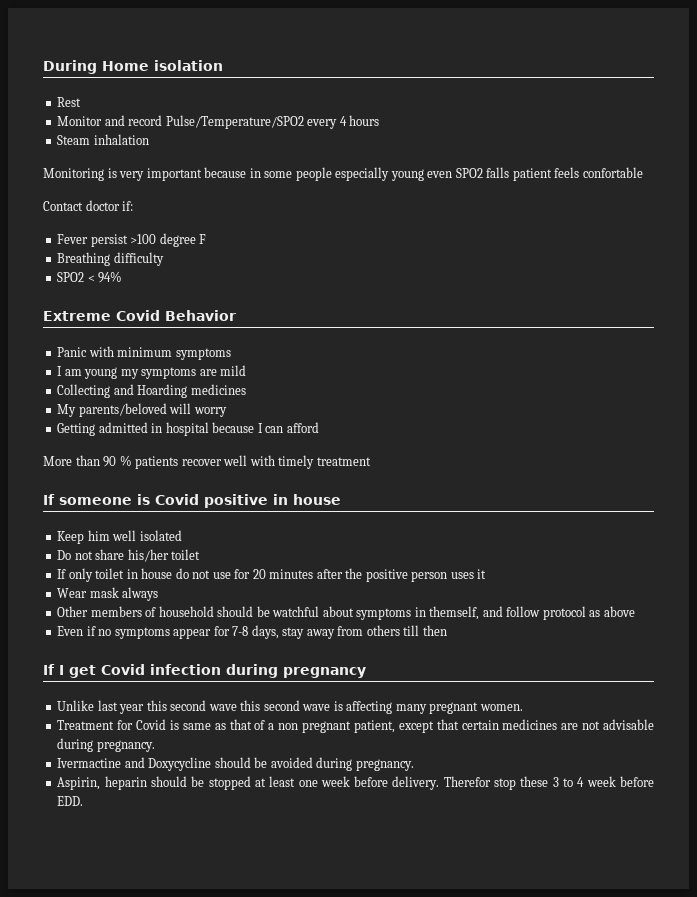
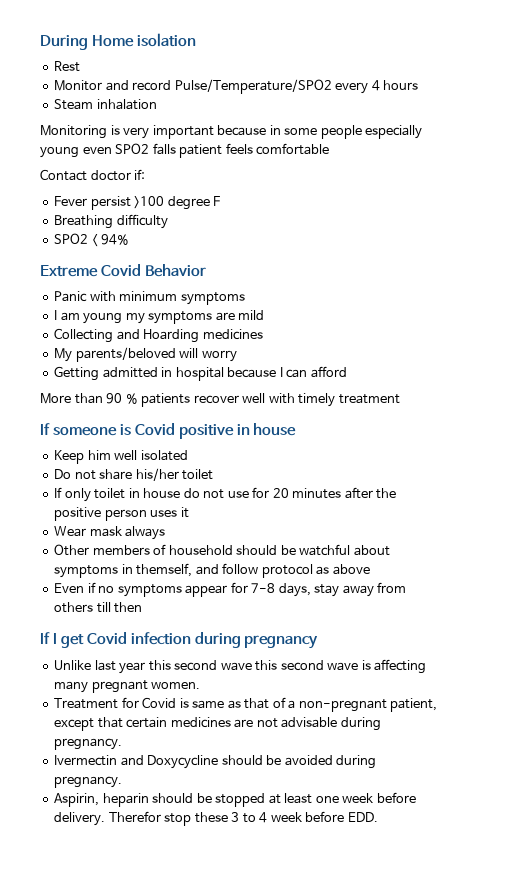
- Monitoring is very important because in some people especially young even SPO2 falls patient feels confortable
+ Monitoring is very important because in some people especially young even SPO2 falls patient feels comfortable
- Treatment for Covid is same as that of a non pregnant patient, except that certain medicines are not advisable during pregnancy.
+ Treatment for Covid is same as that of a non-pregnant patient, except that certain medicines are not advisable during pregnancy.
- Ivermactine and Doxycycline should be avoided during pregnancy.
+ Ivermectin and Doxycycline should be avoided during pregnancy.

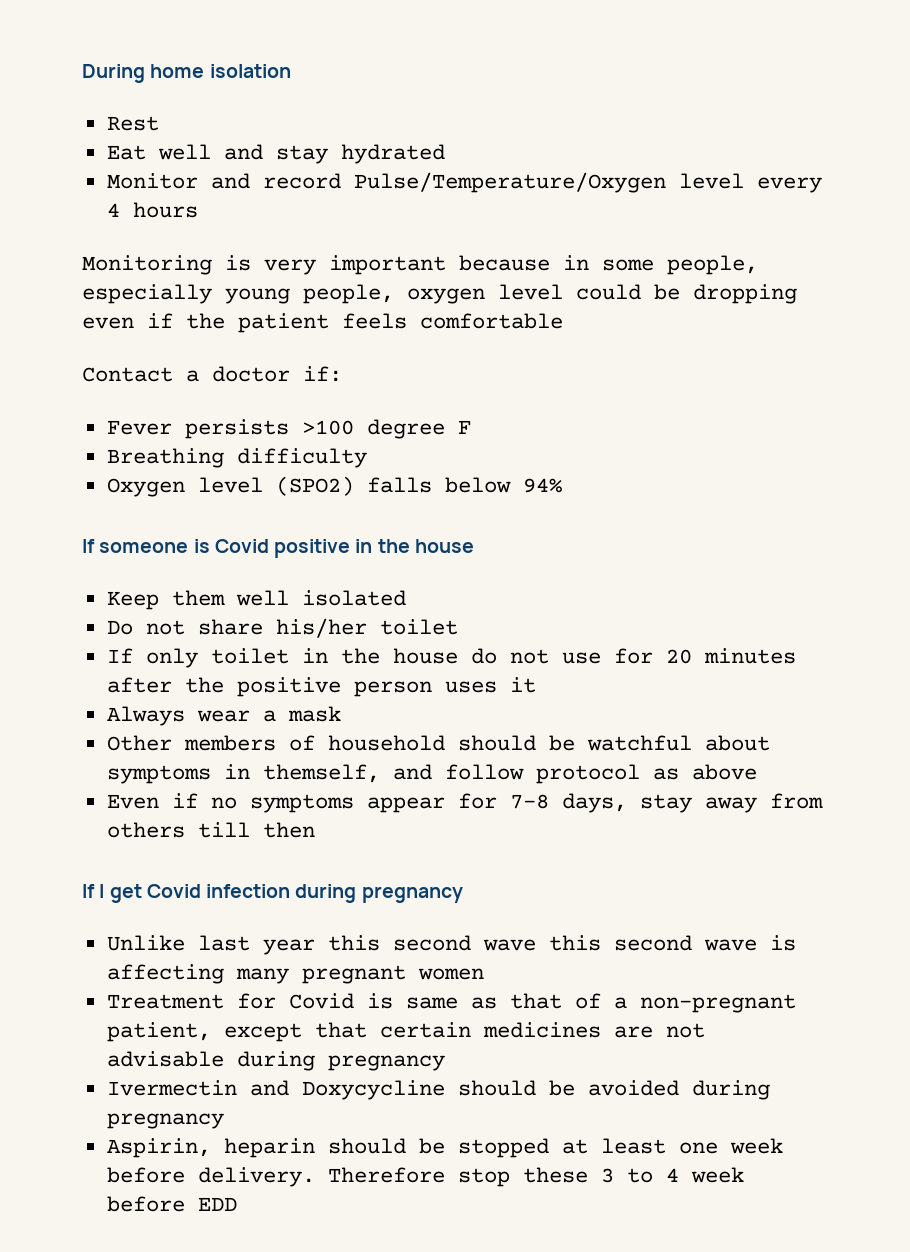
- During Home isolation
+ During home isolation
+ Eat well and stay hydrated
- Monitor and record Pulse/Temperature/SPO2 every 4 hours
+ Monitor and record Pulse/Temperature/Oxygen level every 4 hours
- Steam inhalation
- Monitoring is very important because in some people especially young even SPO2 falls patient feels comfortable
+ Monitoring is very important because in some people, especially young people, oxygen level could be dropping even if the patient feels comfortable
- Contact doctor if:
+ Contact a doctor if:
- Fever persist >100 degree F
+ Fever persists >100 degree F
- SPO2 < 94%
- Extreme Covid Behavior
- Panic with minimum symptoms
- I am young my symptoms are mild
- Collecting and Hoarding medicines
- My parents/beloved will worry
- Getting admitted in hospital because I can afford
- More than 90 % patients recover well with timely treatment
+ Oxygen level (SPO2) falls below 94%
- If someone is Covid positive in house
+ If someone is Covid positive in the house
- Keep him well isolated
+ Keep them well isolated
- If only toilet in house do not use for 20 minutes after the positive person uses it
+ If only toilet in the house do not use for 20 minutes after the positive person uses it
- Wear mask always
+ Always wear a mask
- Unlike last year this second wave this second wave is affecting many pregnant women.
+ Unlike last year this second wave this second wave is affecting many pregnant women
- Treatment for Covid is same as that of a non-pregnant patient, except that certain medicines are not advisable during pregnancy.
+ Treatment for Covid is same as that of a non-pregnant patient, except that certain medicines are not advisable during pregnancy
- Ivermectin and Doxycycline should be avoided during pregnancy.
+ Ivermectin and Doxycycline should be avoided during pregnancy
- Therefor stop these 3 to 4 week before EDD.
+ Therefore stop these 3 to 4 week before EDD

